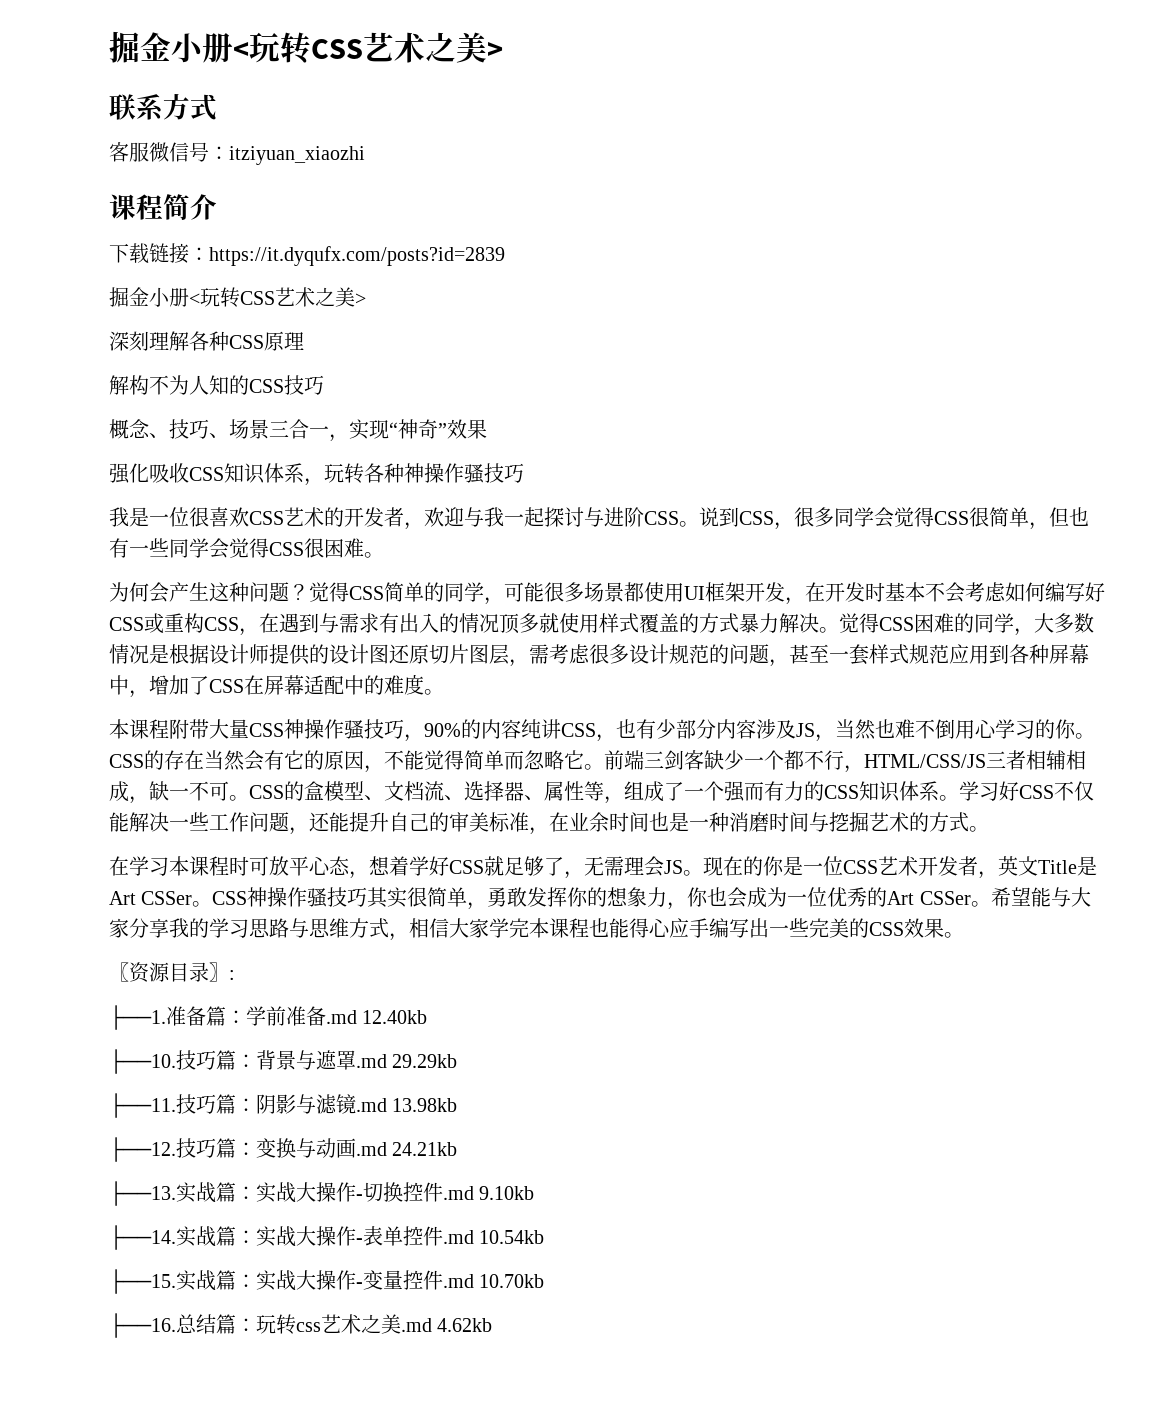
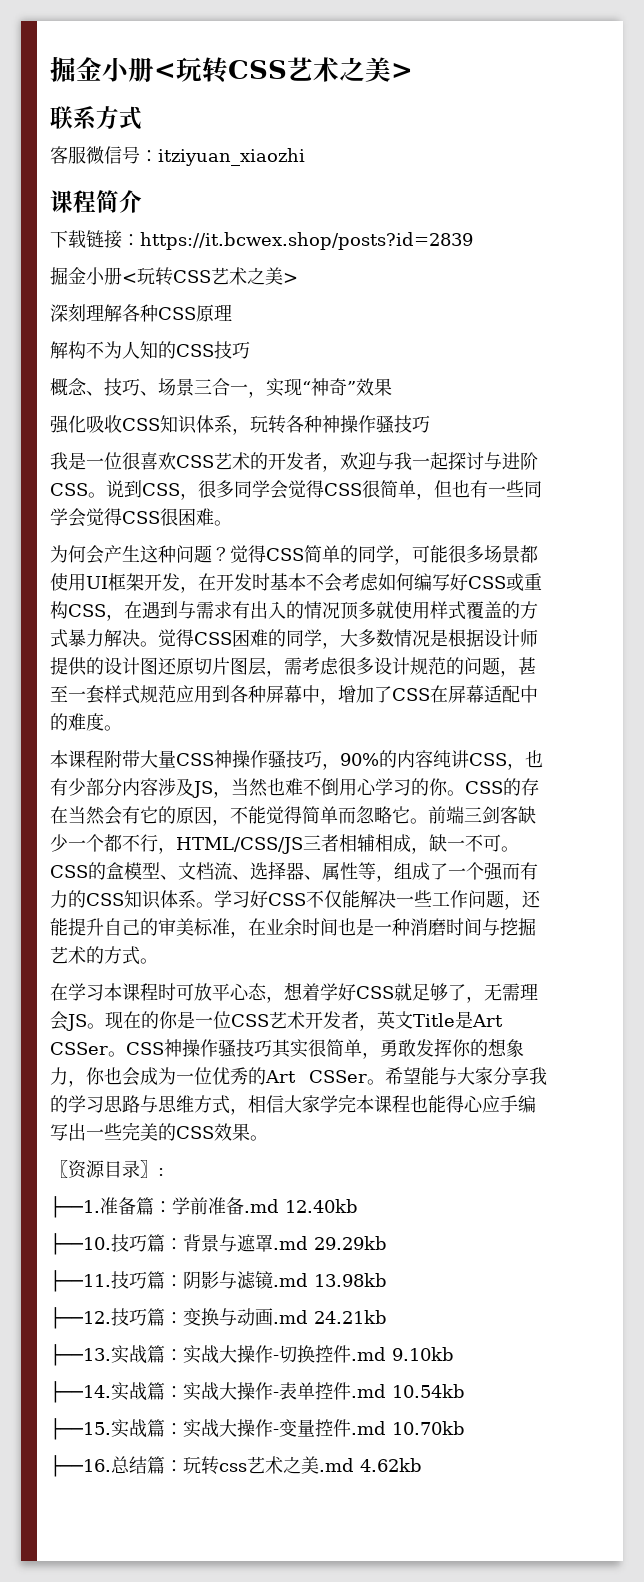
- 下载链接：https://it.dyqufx.com/posts?id=2839
+ 下载链接：https://it.bcwex.shop/posts?id=2839

